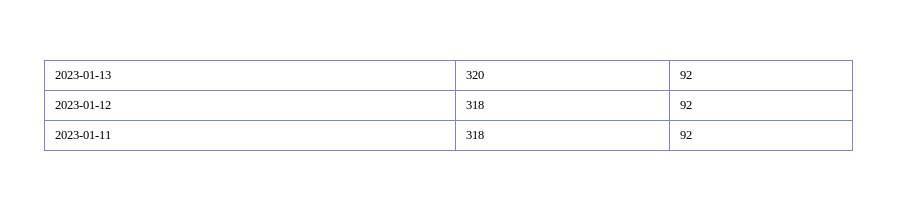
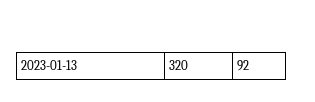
- 2023-01-12 | 318 | 92
- 2023-01-11 | 318 | 92

